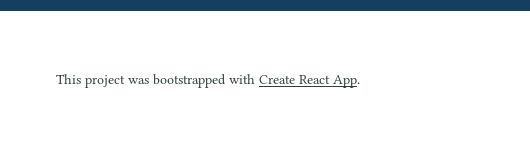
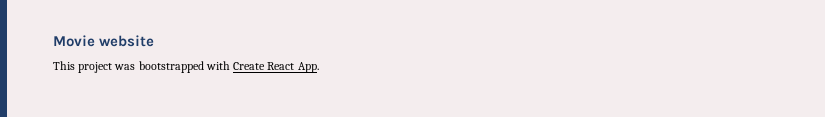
+ Movie website

